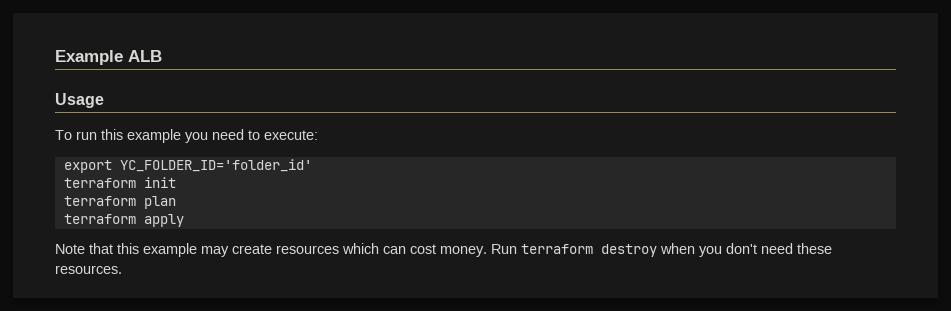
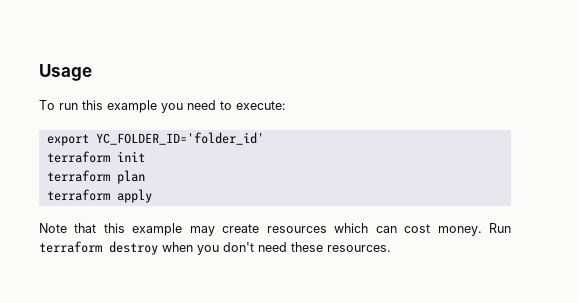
- Example ALB

